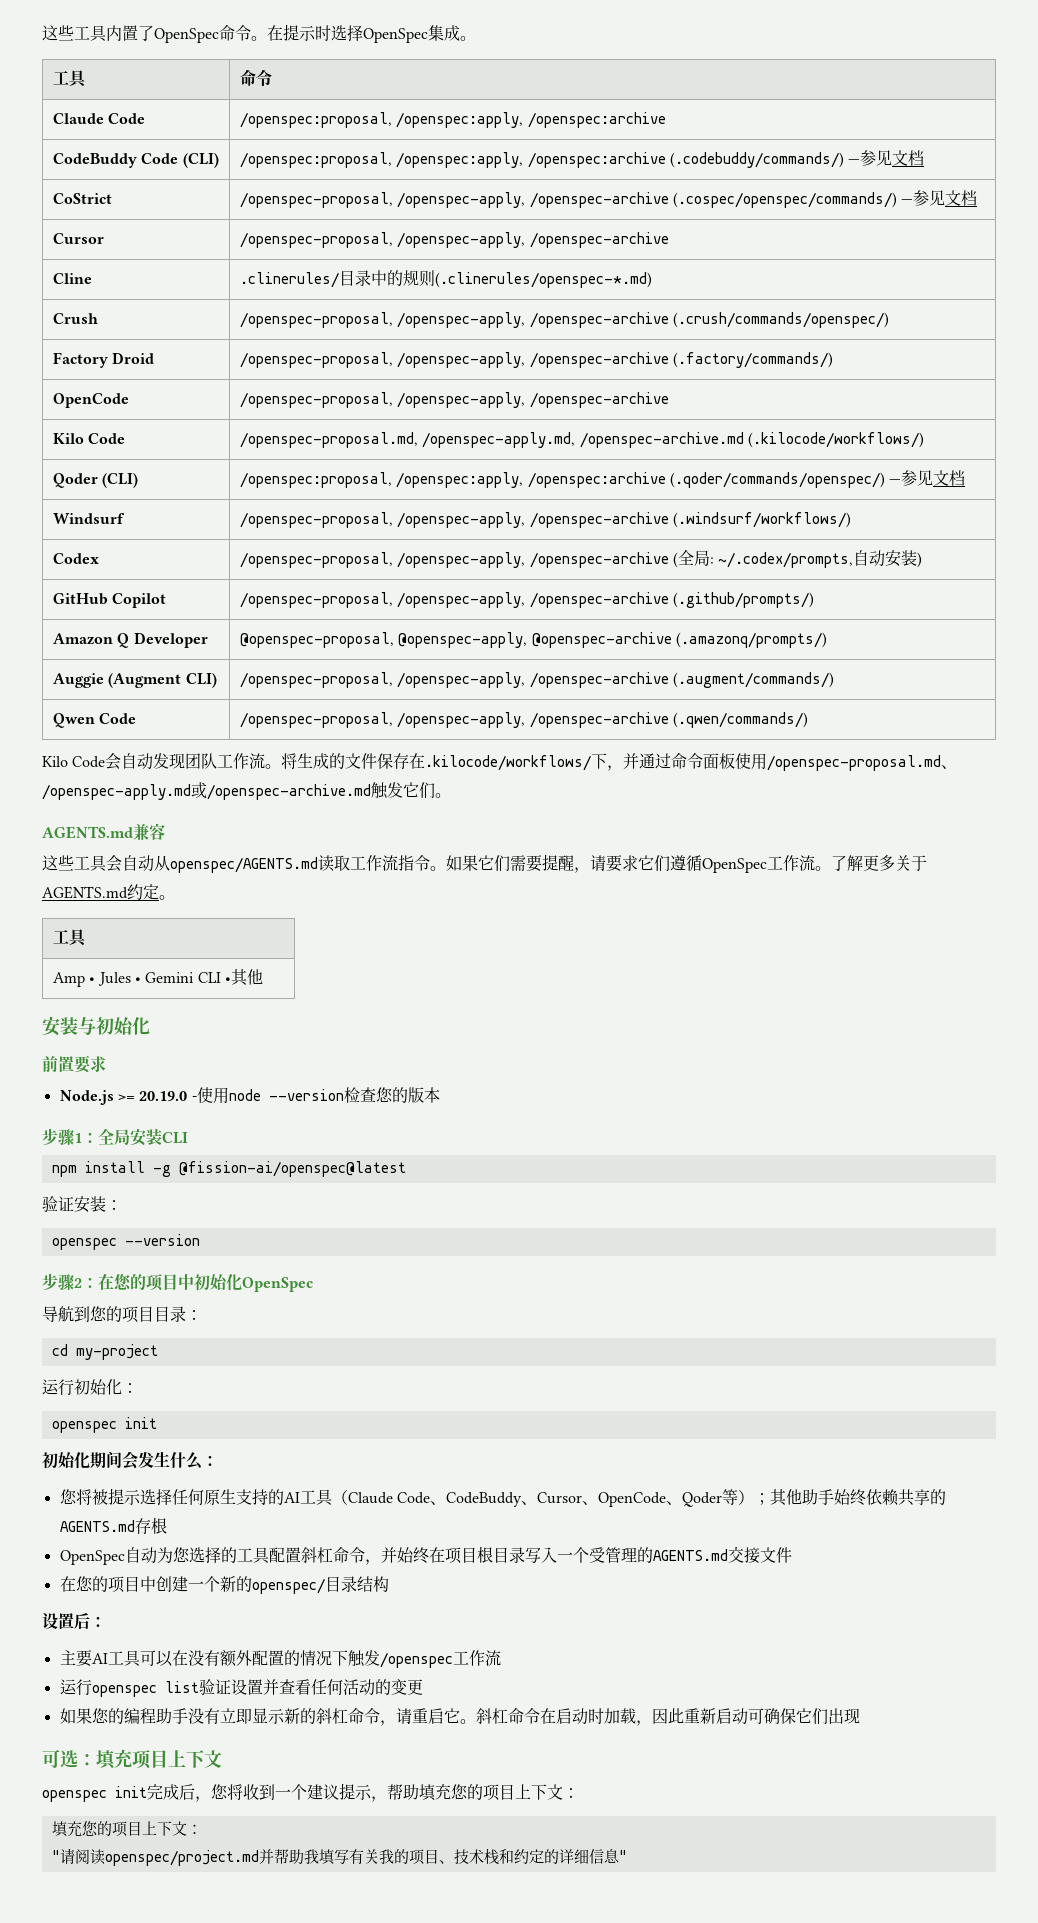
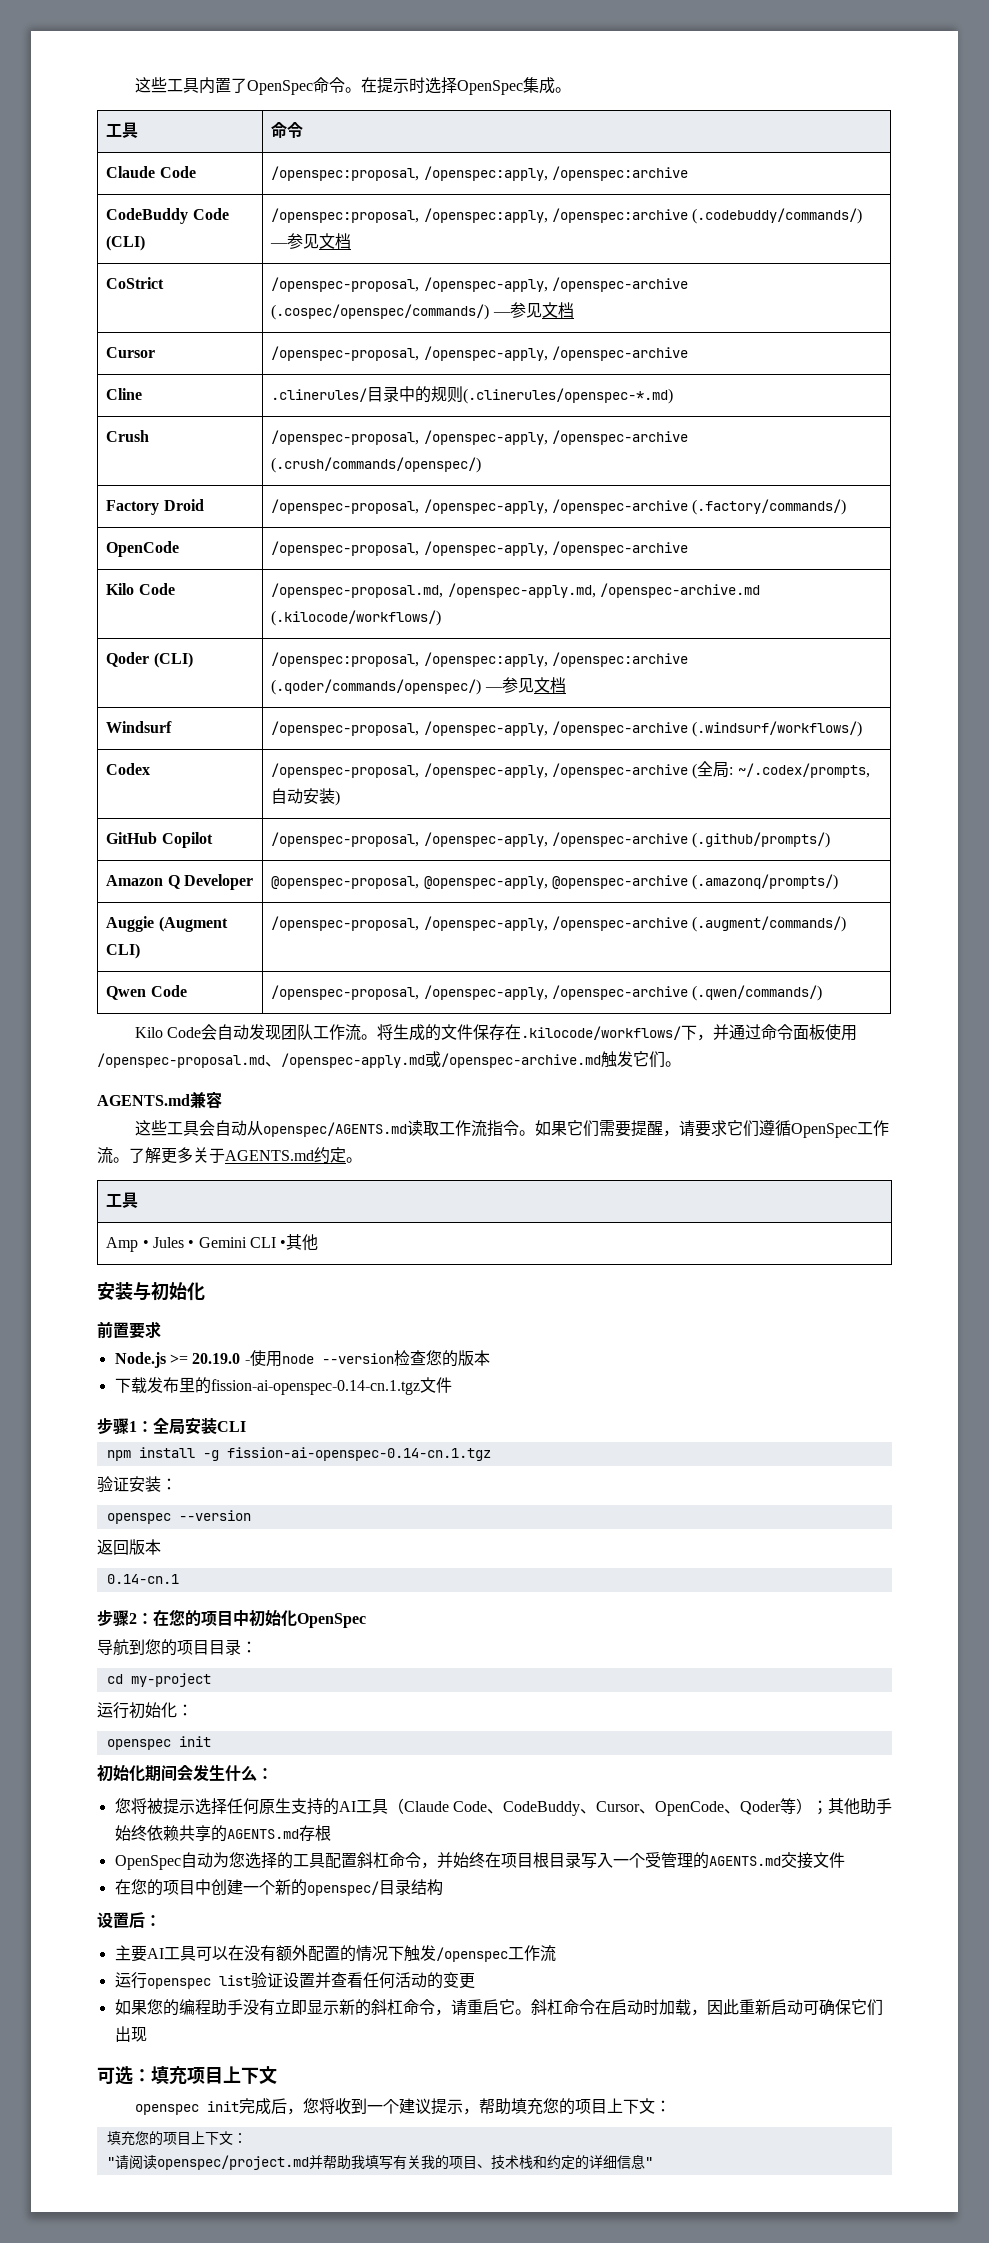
+ 下载发布里的fission-ai-openspec-0.14-cn.1.tgz文件
- npm install -g @fission-ai/openspec@latest
+ npm install -g fission-ai-openspec-0.14-cn.1.tgz
+ 返回版本
+ 0.14-cn.1

